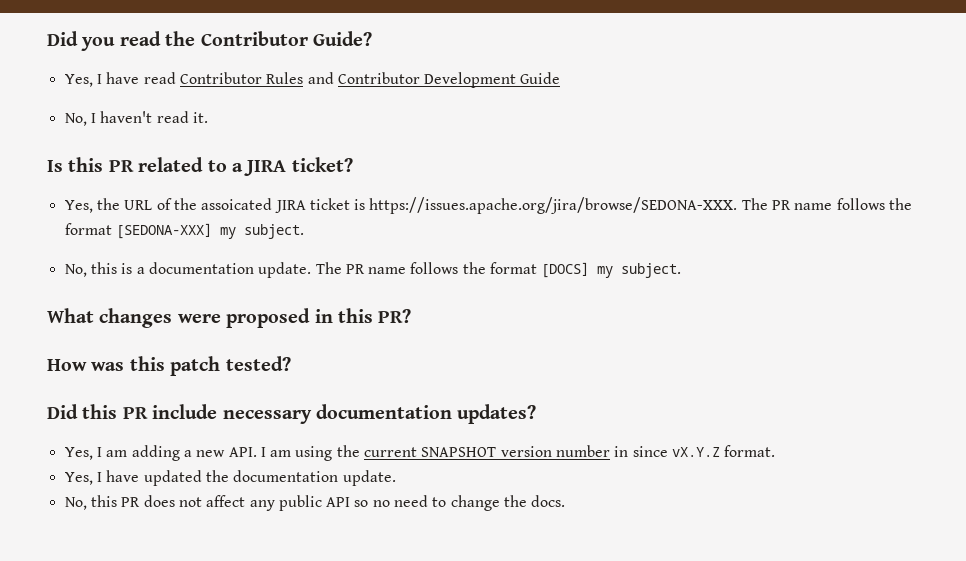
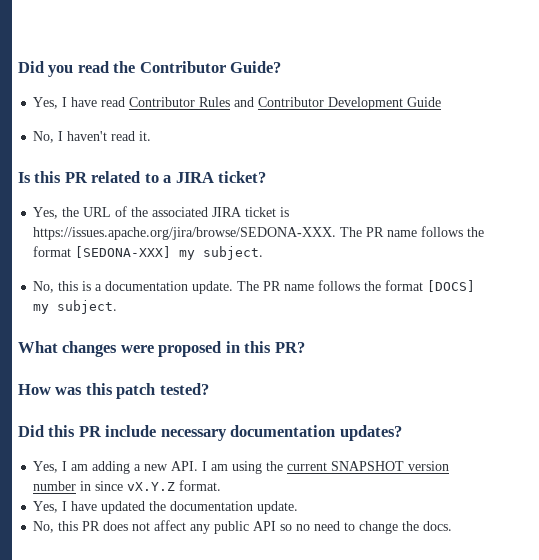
- Yes, the URL of the assoicated JIRA ticket is https://issues.apache.org/jira/browse/SEDONA-XXX. The PR name follows the format [SEDONA-XXX] my subject.
+ Yes, the URL of the associated JIRA ticket is https://issues.apache.org/jira/browse/SEDONA-XXX. The PR name follows the format [SEDONA-XXX] my subject.

